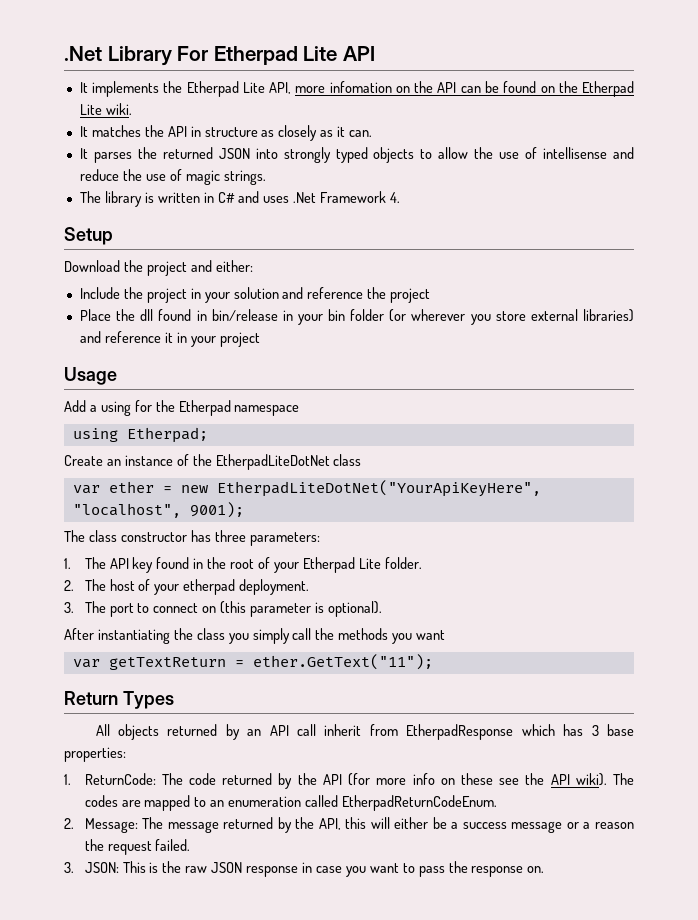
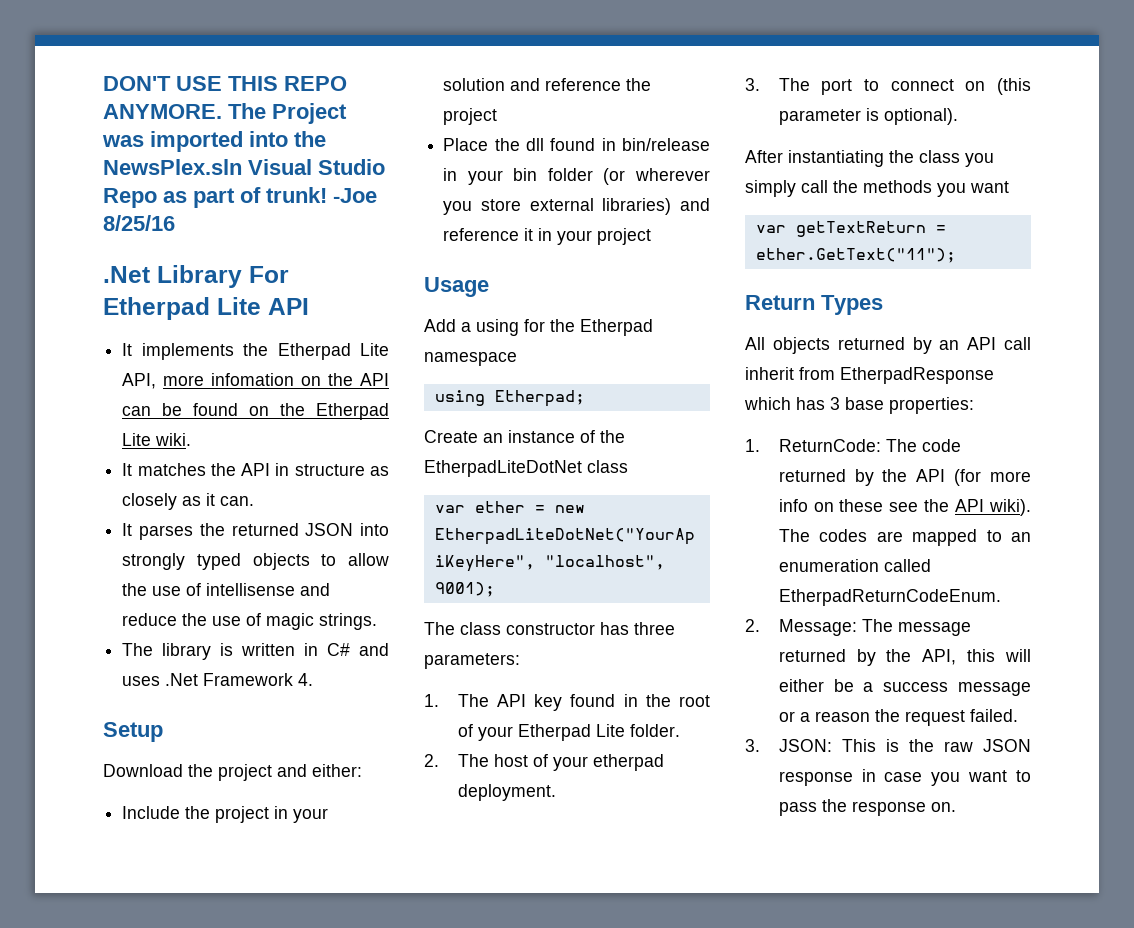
+ DON'T USE THIS REPO ANYMORE. The Project was imported into the NewsPlex.sln Visual Studio Repo as part of trunk! -Joe 8/25/16

